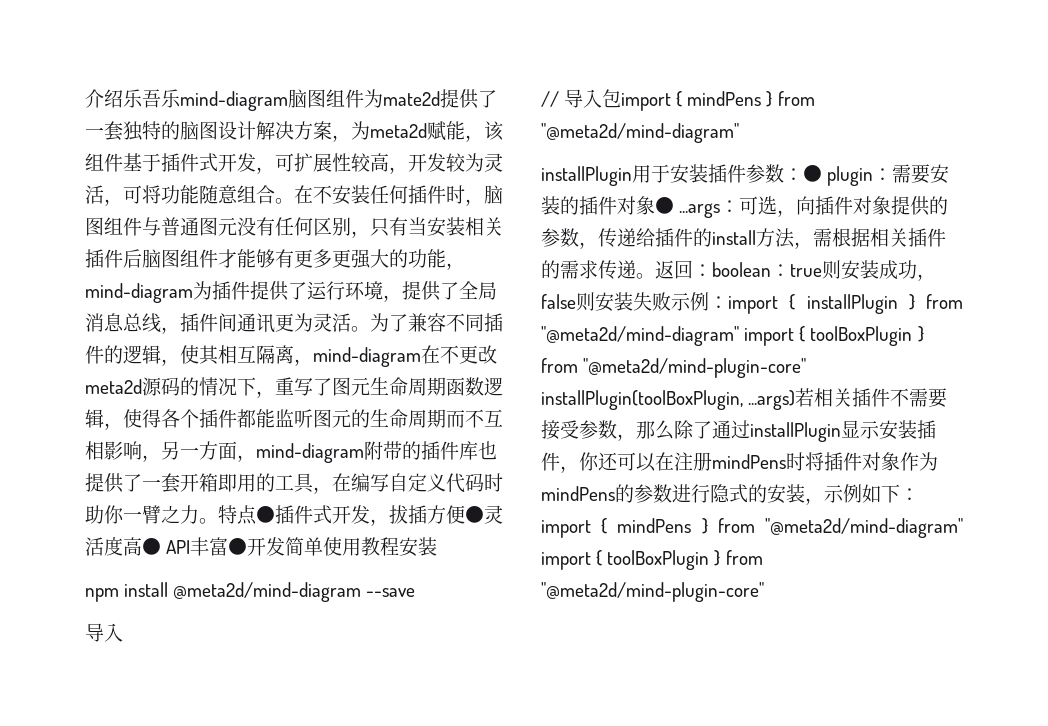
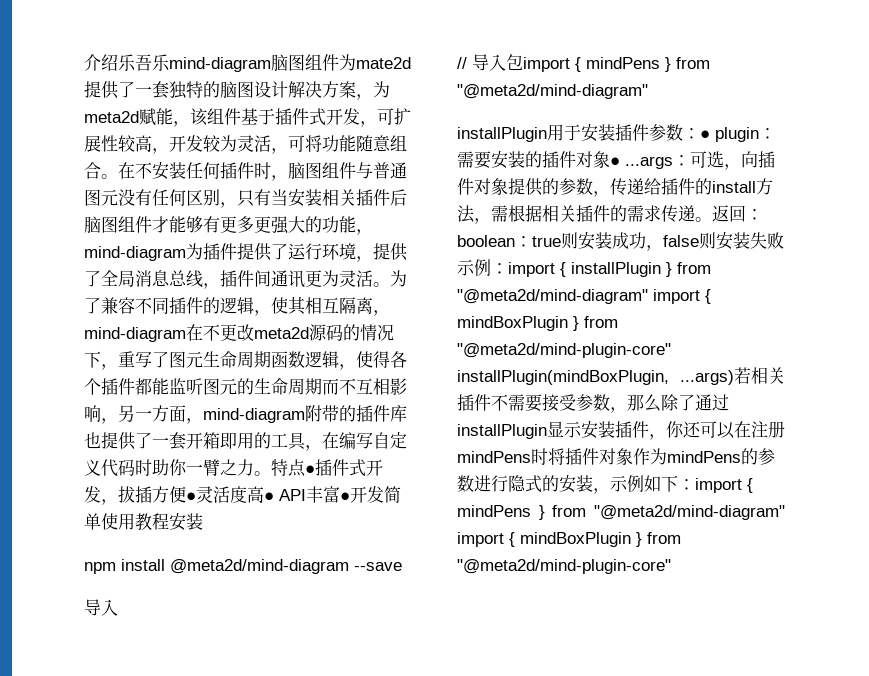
- import { installPlugin } from "@meta2d/mind-diagram" import { toolBoxPlugin } from "@meta2d/mind-plugin-core" installPlugin(toolBoxPlugin, ...args)若相关插件不需要接受参数，那么除了通过installPlugin显示安装插件，你还可以在注册mindPens时将插件对象作为mindPens的参数进行隐式的安装，示例如下：
+ import { installPlugin } from "@meta2d/mind-diagram" import { mindBoxPlugin } from "@meta2d/mind-plugin-core" installPlugin(mindBoxPlugin, ...args)若相关插件不需要接受参数，那么除了通过installPlugin显示安装插件，你还可以在注册mindPens时将插件对象作为mindPens的参数进行隐式的安装，示例如下：
- import { mindPens } from "@meta2d/mind-diagram" import { toolBoxPlugin } from "@meta2d/mind-plugin-core"
+ import { mindPens } from "@meta2d/mind-diagram" import { mindBoxPlugin } from "@meta2d/mind-plugin-core"

